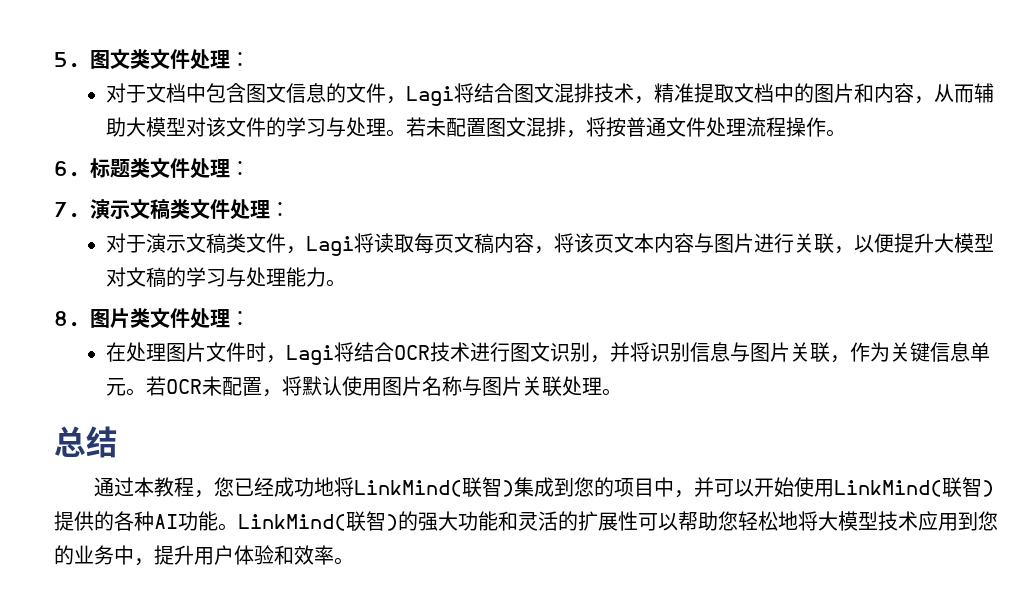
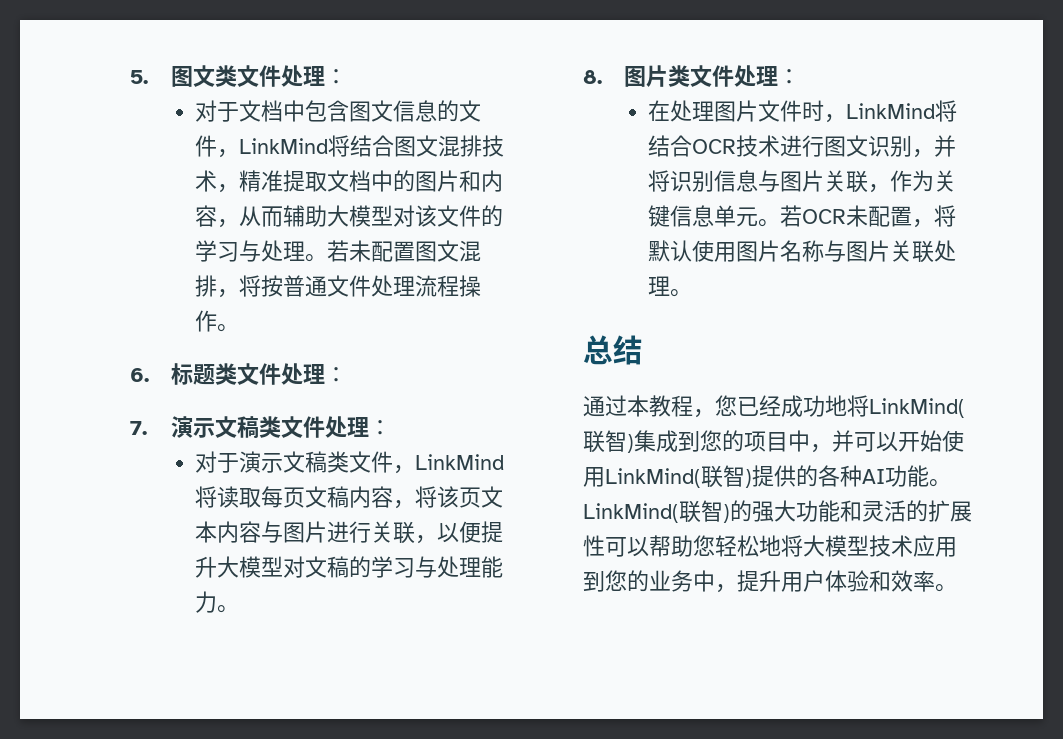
- 对于文档中包含图文信息的文件，Lagi将结合图文混排技术，精准提取文档中的图片和内容，从而辅助大模型对该文件的学习与处理。
+ 对于文档中包含图文信息的文件，LinkMind将结合图文混排技术，精准提取文档中的图片和内容，从而辅助大模型对该文件的学习与处理。
- 对于演示文稿类文件，Lagi将读取每页文稿内容，将该页文本内容与图片进行关联，以便提升大模型对文稿的学习与处理能力。
+ 对于演示文稿类文件，LinkMind将读取每页文稿内容，将该页文本内容与图片进行关联，以便提升大模型对文稿的学习与处理能力。
- 在处理图片文件时，Lagi将结合OCR技术进行图文识别，并将识别信息与图片关联，作为关键信息单元。
+ 在处理图片文件时，LinkMind将结合OCR技术进行图文识别，并将识别信息与图片关联，作为关键信息单元。

